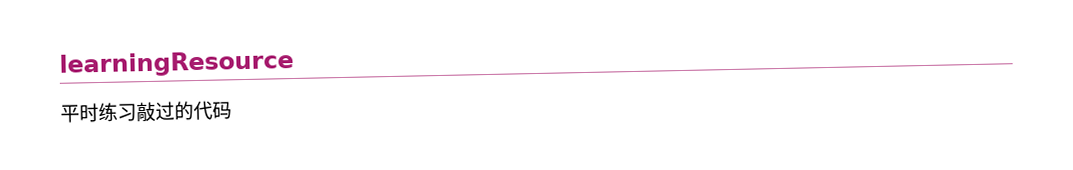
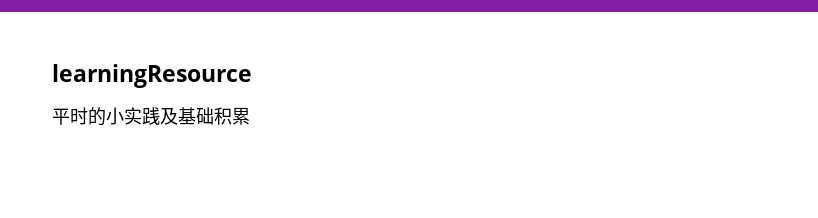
- 平时练习敲过的代码
+ 平时的小实践及基础积累

